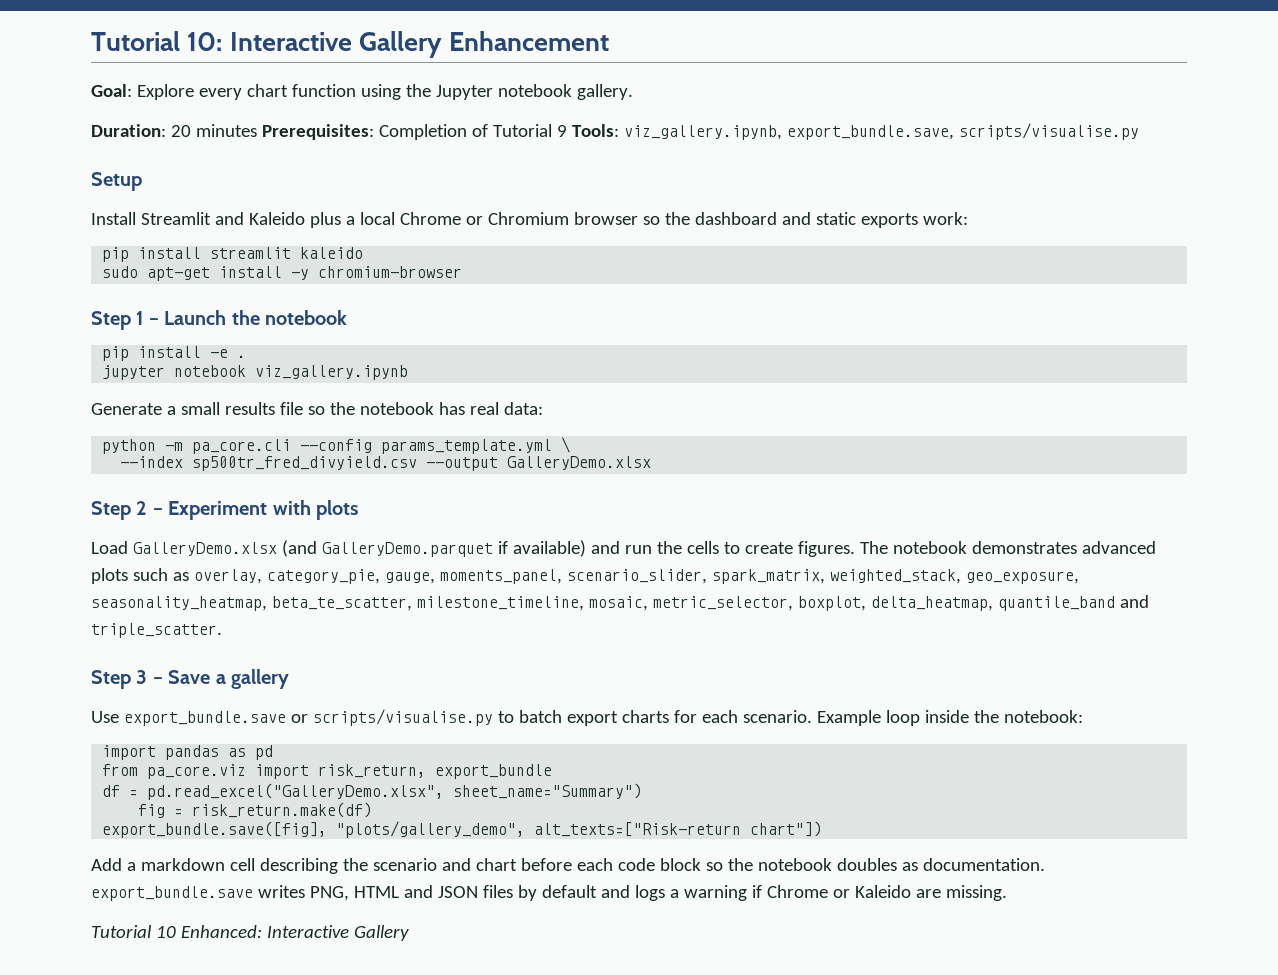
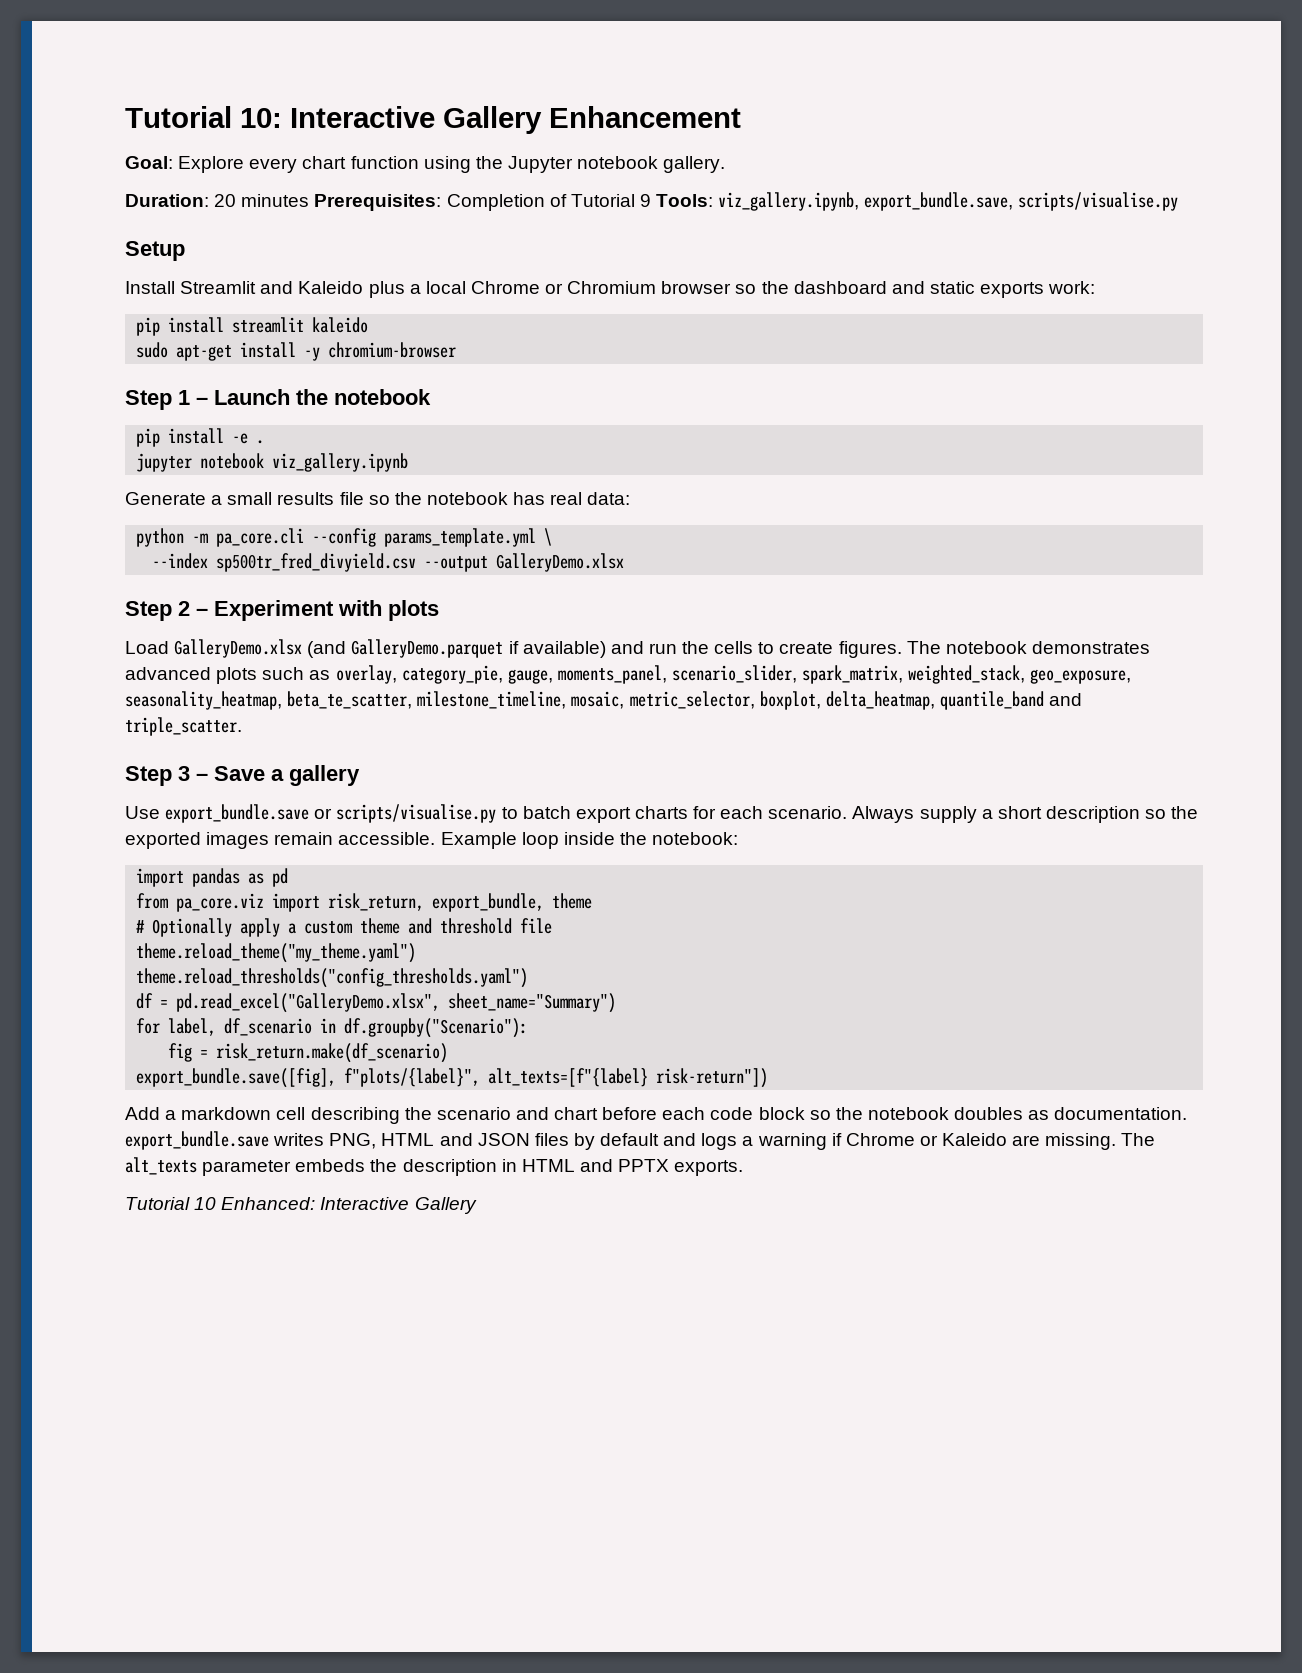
+ Always supply a short description so the exported images remain accessible.
- from pa_core.viz import risk_return, export_bundle
+ from pa_core.viz import risk_return, export_bundle, theme
+ # Optionally apply a custom theme and threshold file
+ theme.reload_theme("my_theme.yaml")
+ theme.reload_thresholds("config_thresholds.yaml")
+ for label, df_scenario in df.groupby("Scenario"):
- fig = risk_return.make(df)
+ fig = risk_return.make(df_scenario)
- export_bundle.save([fig], "plots/gallery_demo", alt_texts=["Risk-return chart"])
+ export_bundle.save([fig], f"plots/{label}", alt_texts=[f"{label} risk-return"])
+ The alt_texts parameter embeds the description in HTML and PPTX exports.

